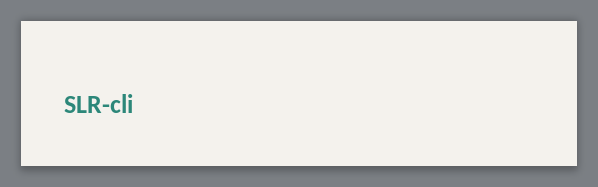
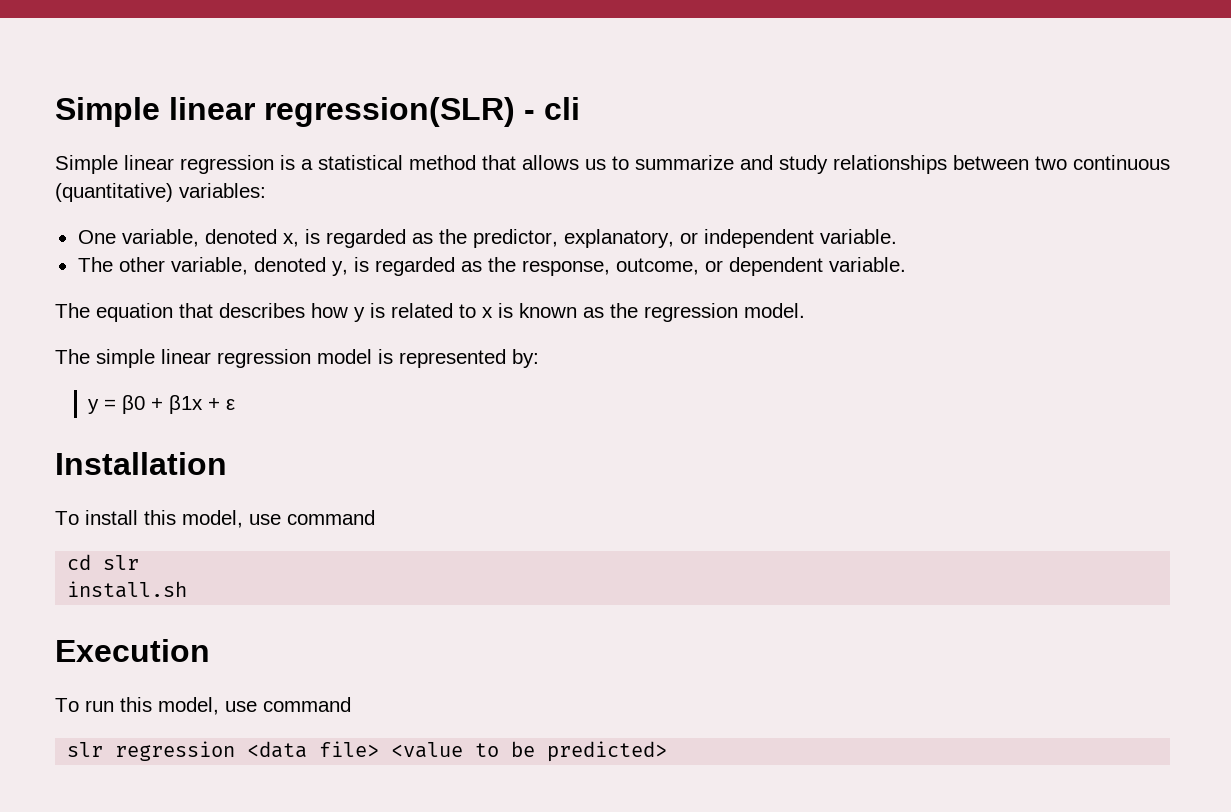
- SLR-cli
+ Simple linear regression(SLR) - cli
+ Simple linear regression is a statistical method that allows us to summarize and study relationships between two continuous (quantitative) variables:
+ One variable, denoted x, is regarded as the predictor, explanatory, or independent variable.
+ The other variable, denoted y, is regarded as the response, outcome, or dependent variable.
+ The equation that describes how y is related to x is known as the regression model.
+ The simple linear regression model is represented by:
+ y = β0 + β1x + ε
+ Installation
+ To install this model, use command
+ cd slr
+ install.sh
+ Execution
+ To run this model, use command
+ slr regression <data file> <value to be predicted>

